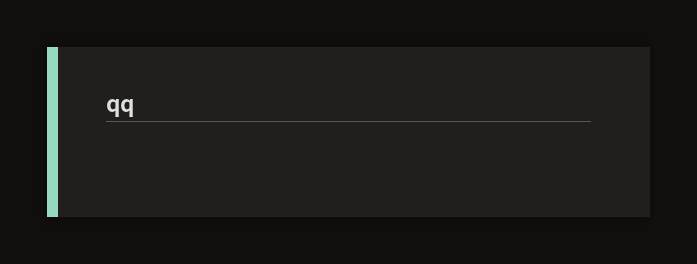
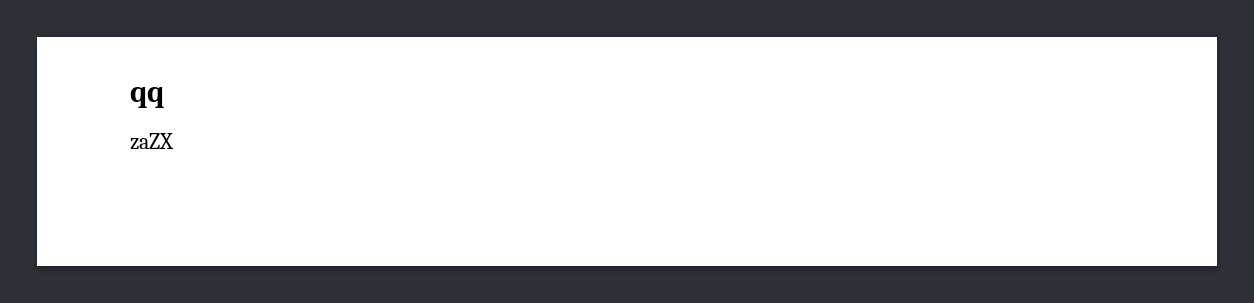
+ zaZX

